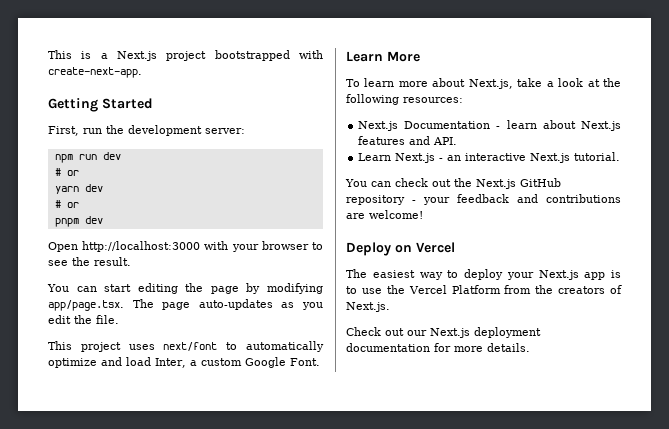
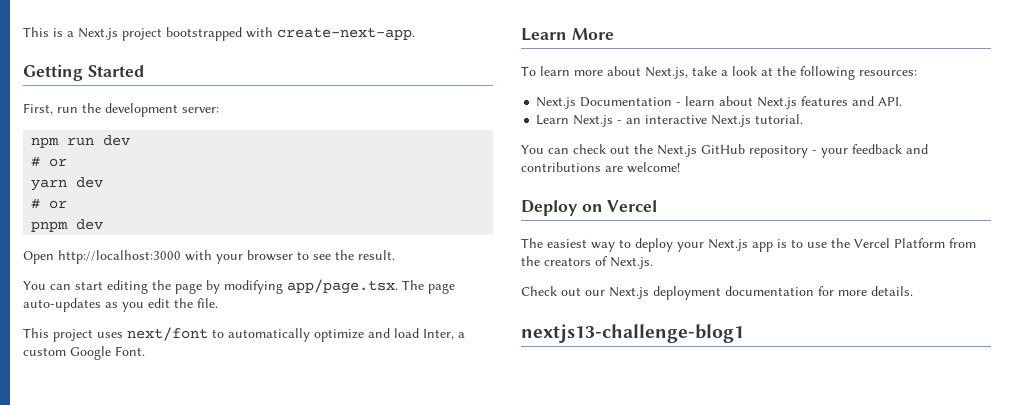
+ nextjs13-challenge-blog1

